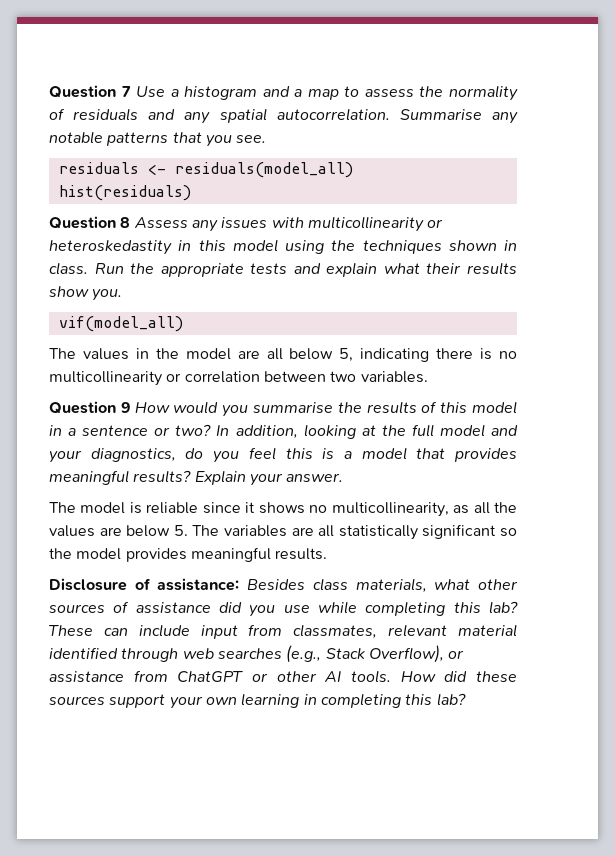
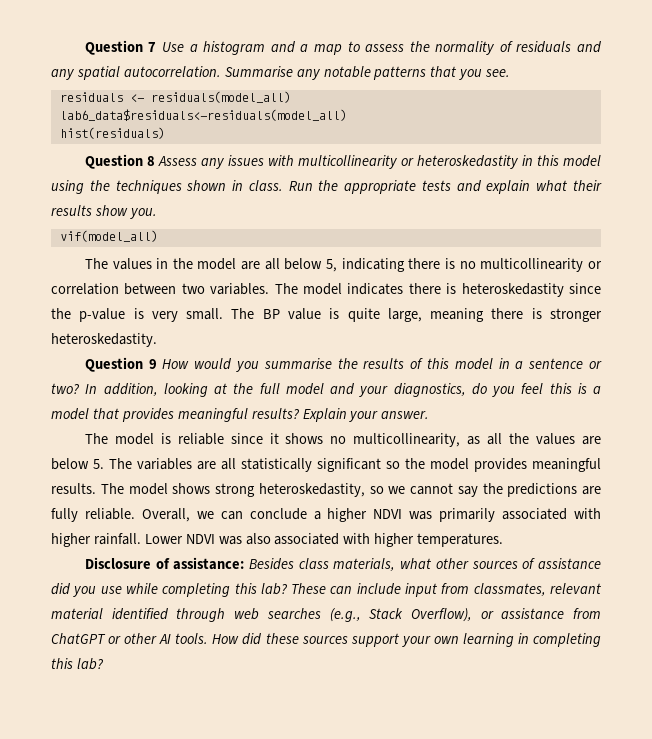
+ lab6_data$residuals<-residuals(model_all)
+ The model indicates there is heteroskedastity since the p-value is very small. The BP value is quite large, meaning there is stronger heteroskedastity.
+ The model shows strong heteroskedastity, so we cannot say the predictions are fully reliable. Overall, we can conclude a higher NDVI was primarily associated with higher rainfall. Lower NDVI was also associated with higher temperatures.

